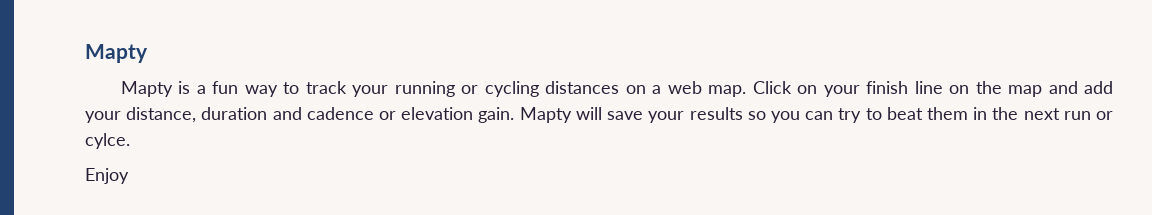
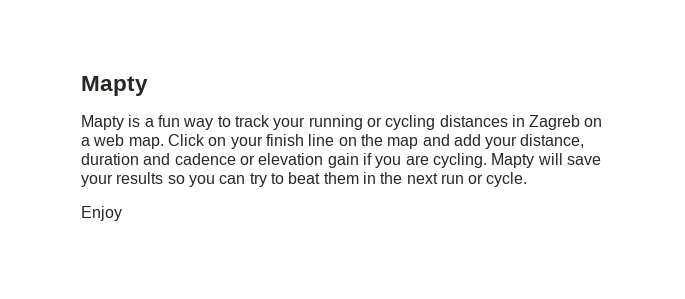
- Mapty is a fun way to track your running or cycling distances on a web map.
+ Mapty is a fun way to track your running or cycling distances in Zagreb on a web map.
- Click on your finish line on the map and add your distance, duration and cadence or elevation gain.
+ Click on your finish line on the map and add your distance, duration and cadence or elevation gain if you are cycling.
- Mapty will save your results so you can try to beat them in the next run or cylce.
+ Mapty will save your results so you can try to beat them in the next run or cycle.

